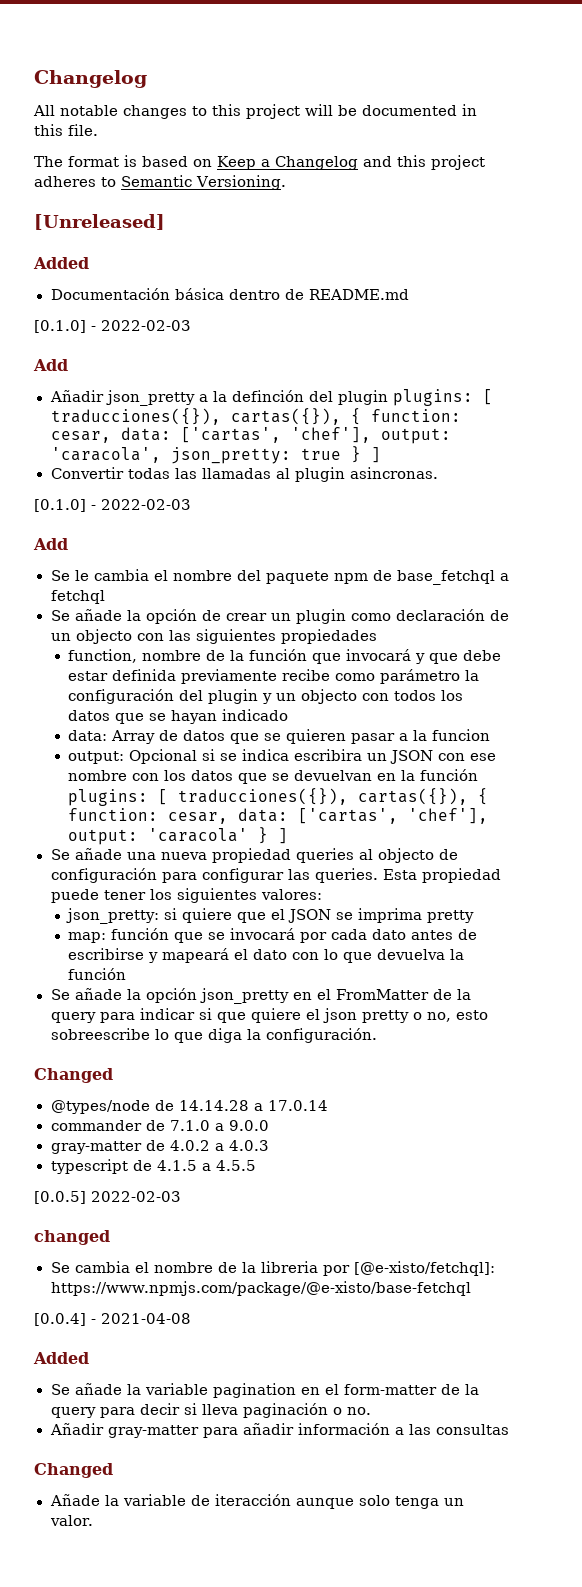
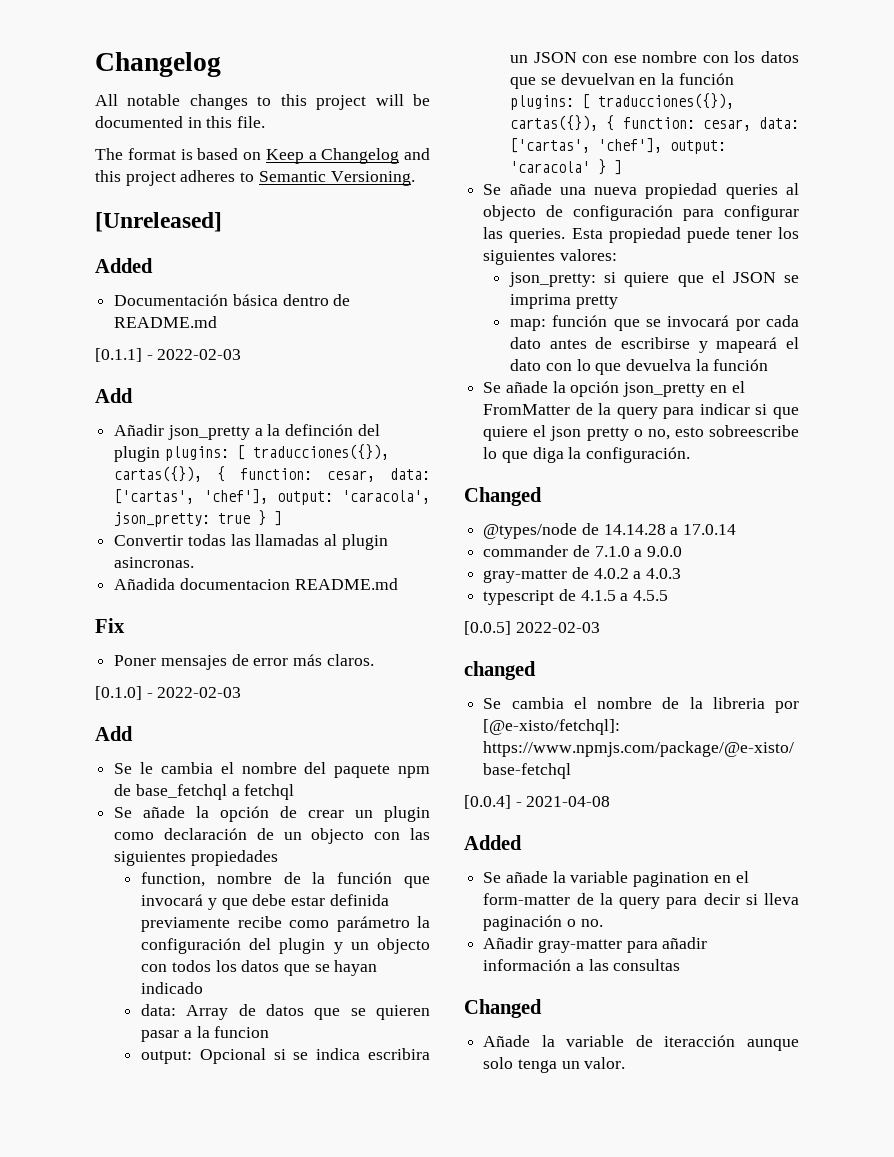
  Documentación básica dentro de README.md
- [0.1.0] - 2022-02-03
+ [0.1.1] - 2022-02-03
+ Añadida documentacion README.md
+ Fix
+ Poner mensajes de error más claros.

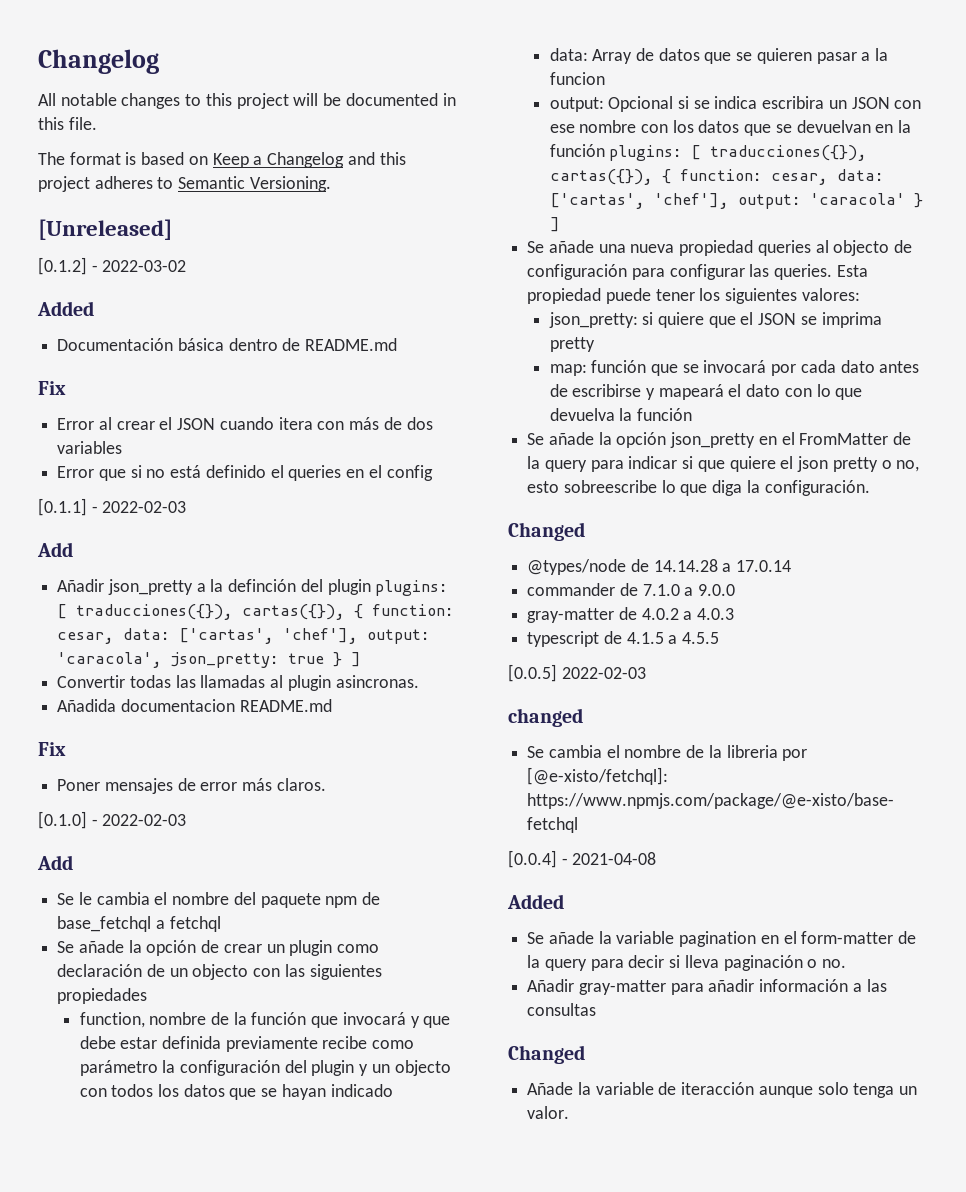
+ [0.1.2] - 2022-03-02
  Documentación básica dentro de README.md
+ Fix
+ Error al crear el JSON cuando itera con más de dos variables
+ Error que si no está definido el queries en el config

